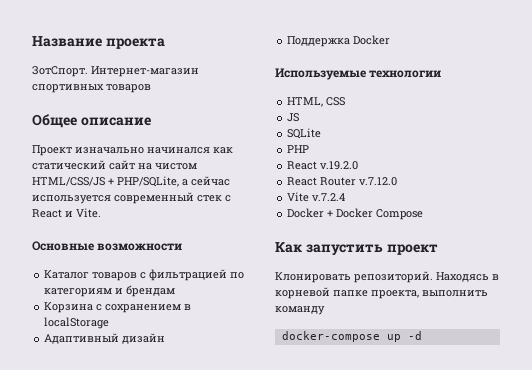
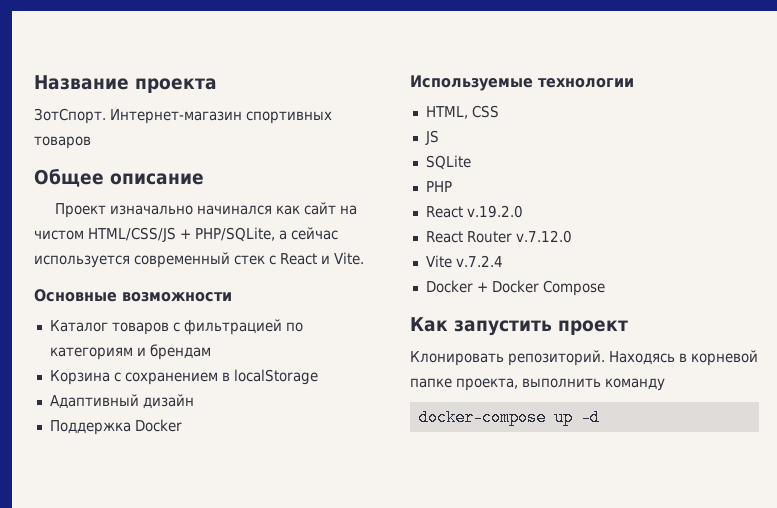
- Проект изначально начинался как статический сайт на чистом HTML/CSS/JS + PHP/SQLite, а сейчас используется современный стек с React и Vite.
+ Проект изначально начинался как сайт на чистом HTML/CSS/JS + PHP/SQLite, а сейчас используется современный стек с React и Vite.

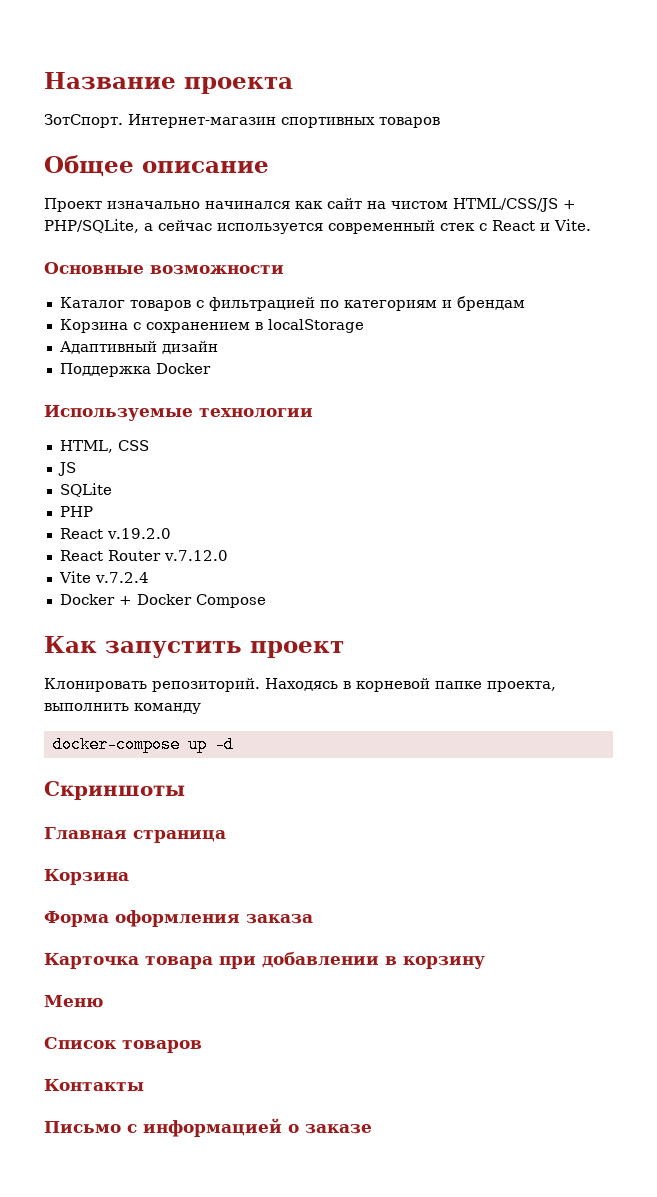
+ Скриншоты
+ Главная страница
+ Корзина
+ Форма оформления заказа
+ Карточка товара при добавлении в корзину
+ Меню
+ Список товаров
+ Контакты
+ Письмо с информацией о заказе

